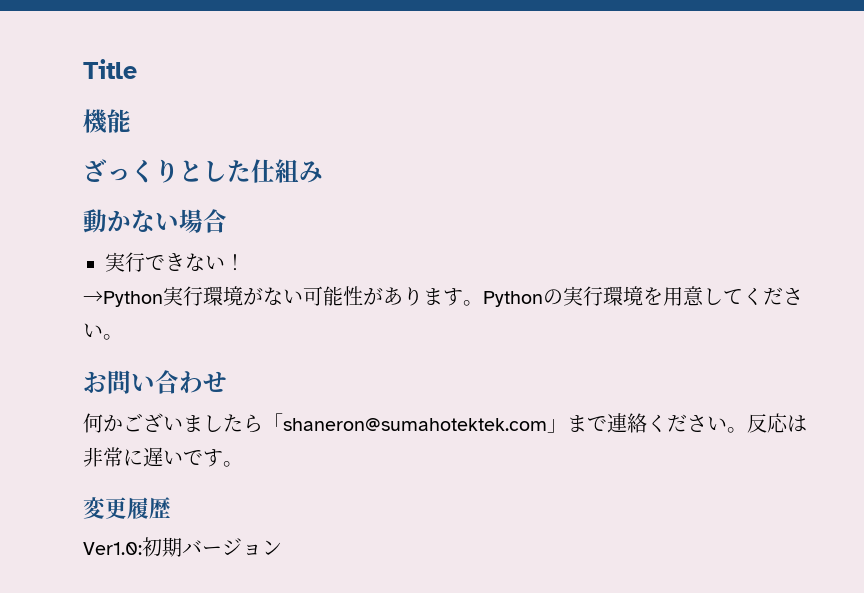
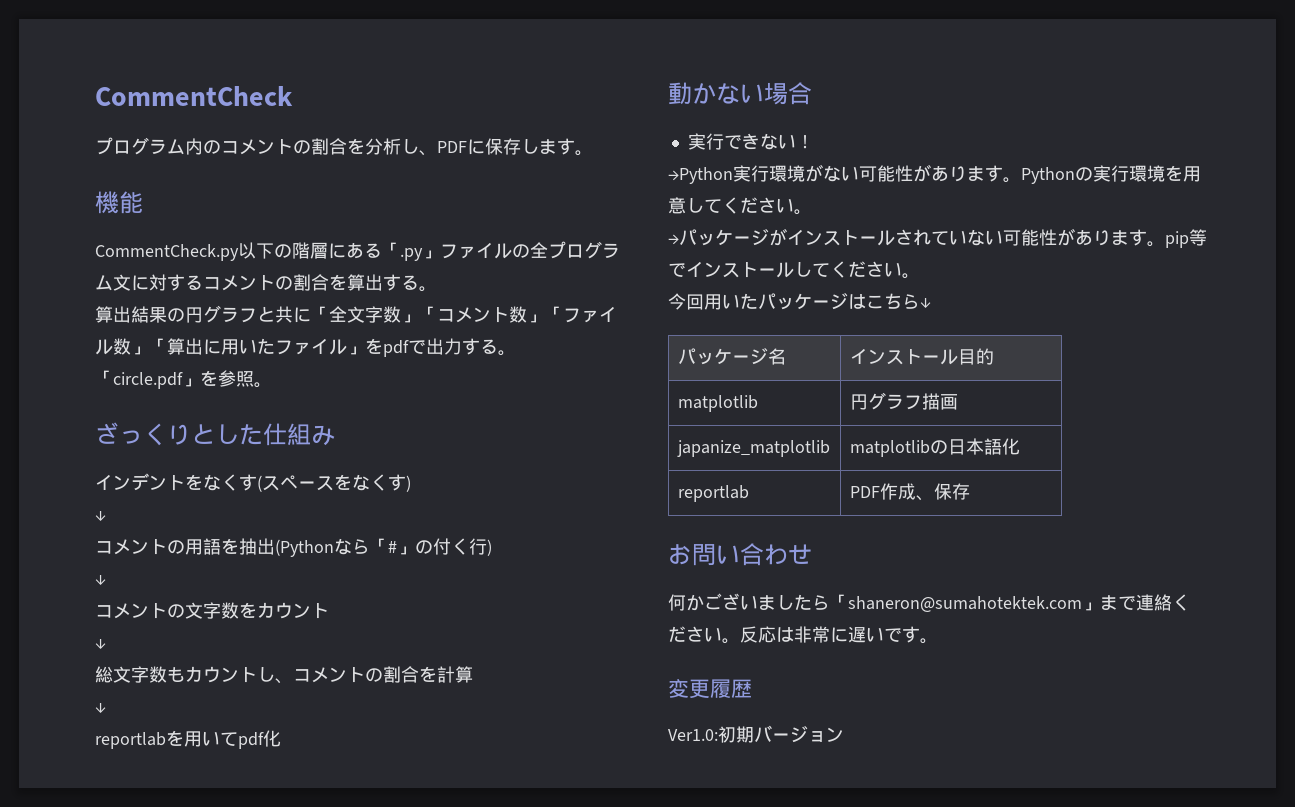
- Title
+ CommentCheck
+ プログラム内のコメントの割合を分析し、PDFに保存します。
  機能
+ CommentCheck.py以下の階層にある「.py」ファイルの全プログラム文に対するコメントの割合を算出する。
+ 算出結果の円グラフと共に「全文字数」「コメント数」「ファイル数」「算出に用いたファイル」をpdfで出力する。
+ 「circle.pdf」を参照。
+ インデントをなくす(スペースをなくす)
+ ↓
+ コメントの用語を抽出(Pythonなら「#」の付く行)
+ ↓
+ コメントの文字数をカウント
+ ↓
+ 総文字数もカウントし、コメントの割合を計算
+ ↓
+ reportlabを用いてpdf化
+ →パッケージがインストールされていない可能性があります。pip等でインストールしてください。
+ 今回用いたパッケージはこちら↓
+ パッケージ名 | インストール目的
+ matplotlib | 円グラフ描画
+ japanize_matplotlib | matplotlibの日本語化
+ reportlab | PDF作成、保存

